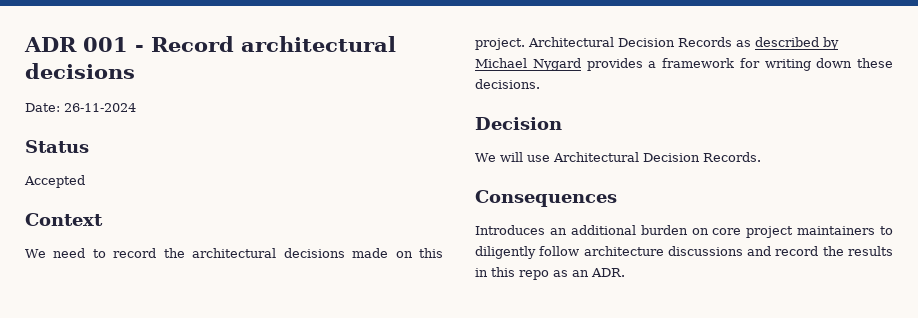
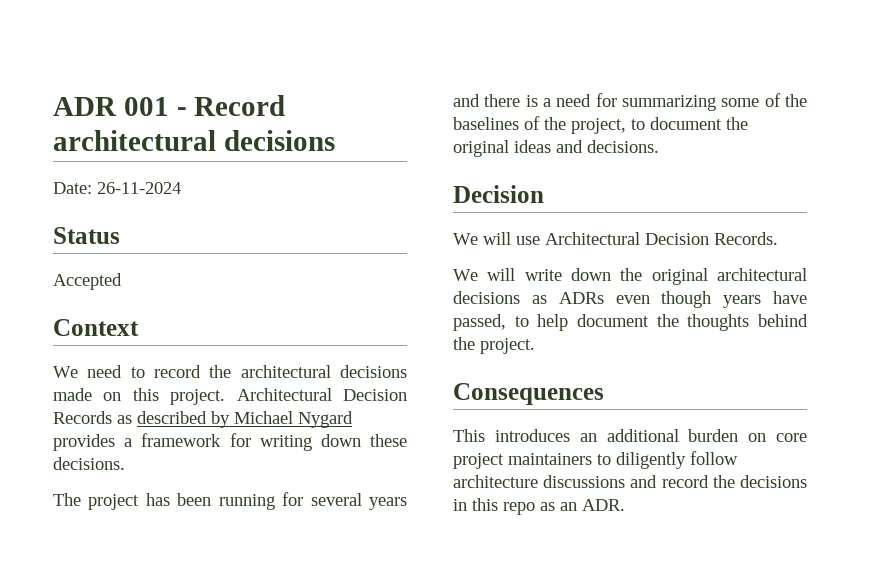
+ The project has been running for several years and there is a need for summarizing some of the baselines of the project, to document the original ideas and decisions.
+ We will write down the original architectural decisions as ADRs even though years have passed, to help document the thoughts behind the project.
- Introduces an additional burden on core project maintainers to diligently follow architecture discussions and record the results in this repo as an ADR.
+ This introduces an additional burden on core project maintainers to diligently follow architecture discussions and record the decisions in this repo as an ADR.

